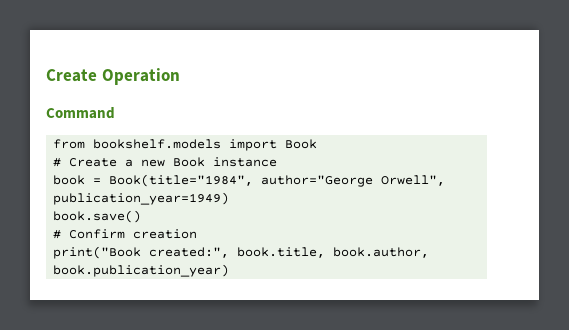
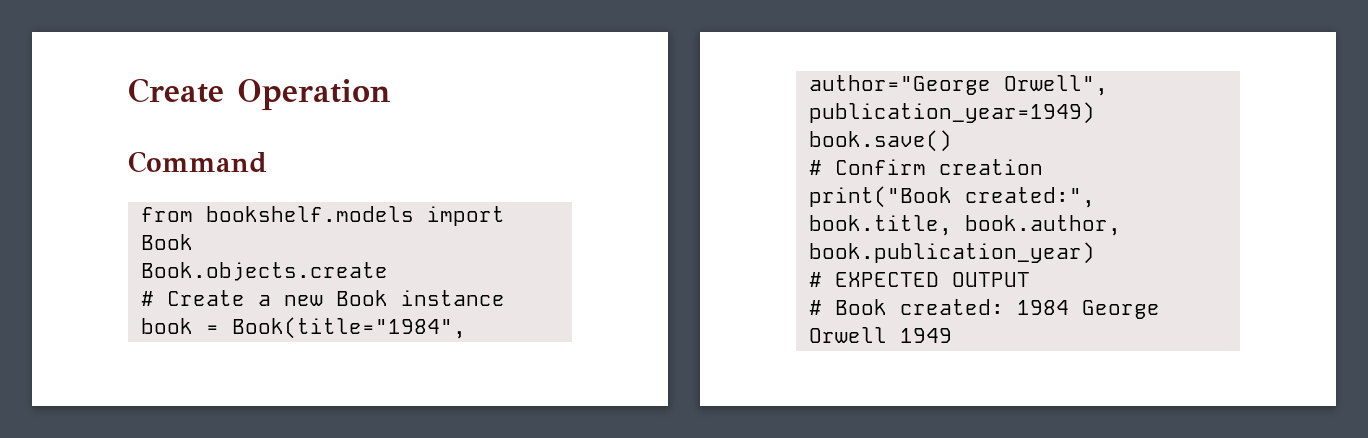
+ Book.objects.create
+ # EXPECTED OUTPUT
+ # Book created: 1984 George Orwell 1949

